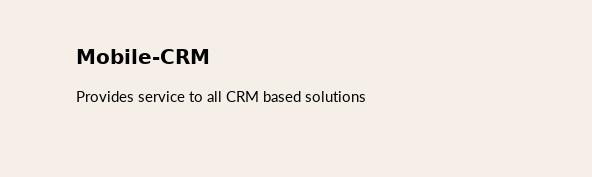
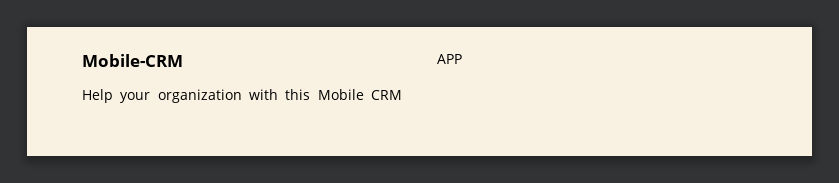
- Provides service to all CRM based solutions
+ Help your organization with this Mobile CRM APP

